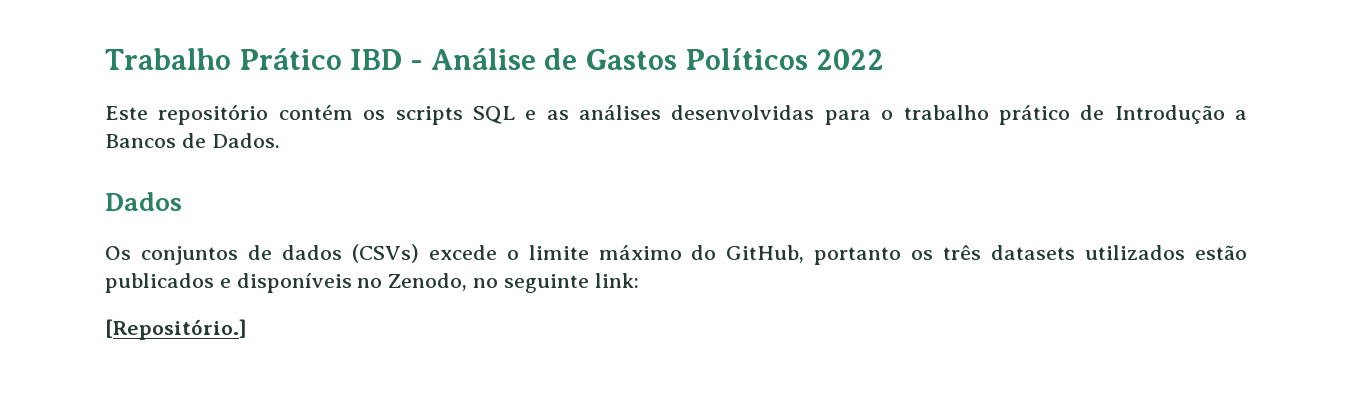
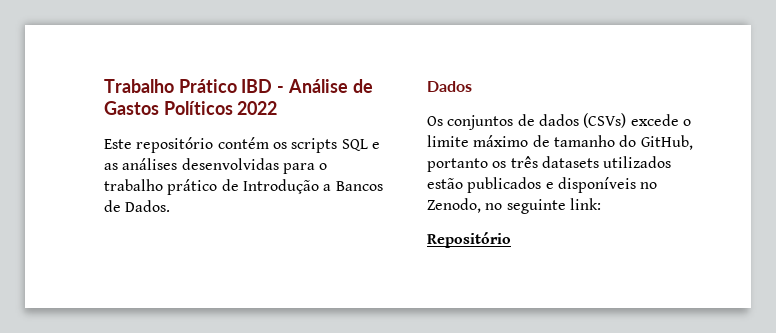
- Os conjuntos de dados (CSVs) excede o limite máximo do GitHub, portanto os três datasets utilizados estão publicados e disponíveis no Zenodo, no seguinte link:
+ Os conjuntos de dados (CSVs) excede o limite máximo de tamanho do GitHub, portanto os três datasets utilizados estão publicados e disponíveis no Zenodo, no seguinte link:
- [Repositório.]
+ Repositório

